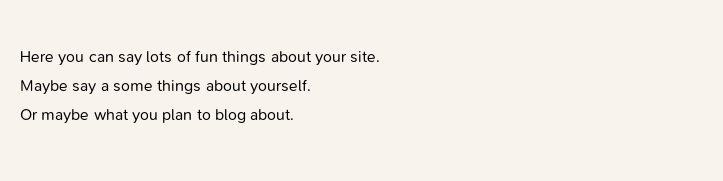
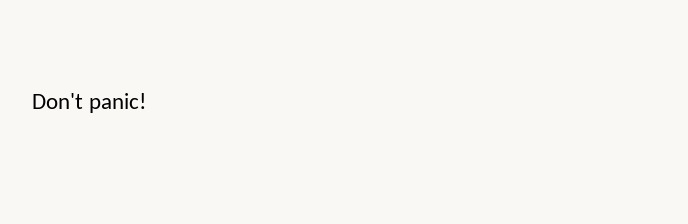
- Here you can say lots of fun things about your site.
- Maybe say a some things about yourself.
- Or maybe what you plan to blog about.
+ Don't panic!

